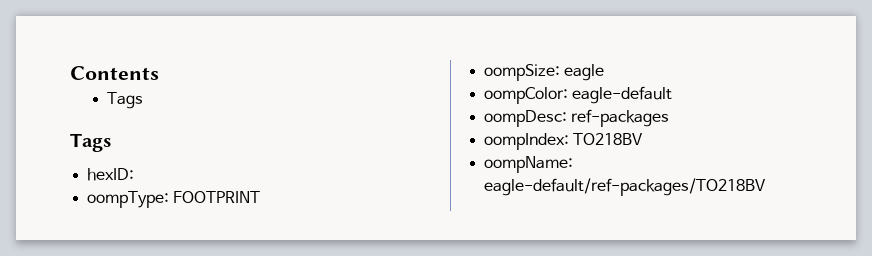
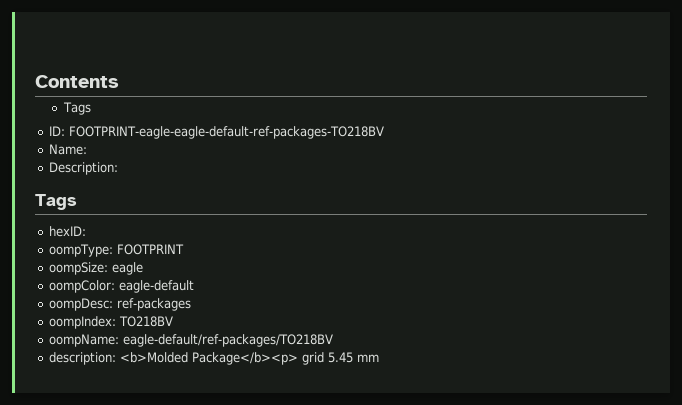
+ ID: FOOTPRINT-eagle-eagle-default-ref-packages-TO218BV
+ Name:
+ Description:
+ description: <b>Molded Package</b><p> grid 5.45 mm

